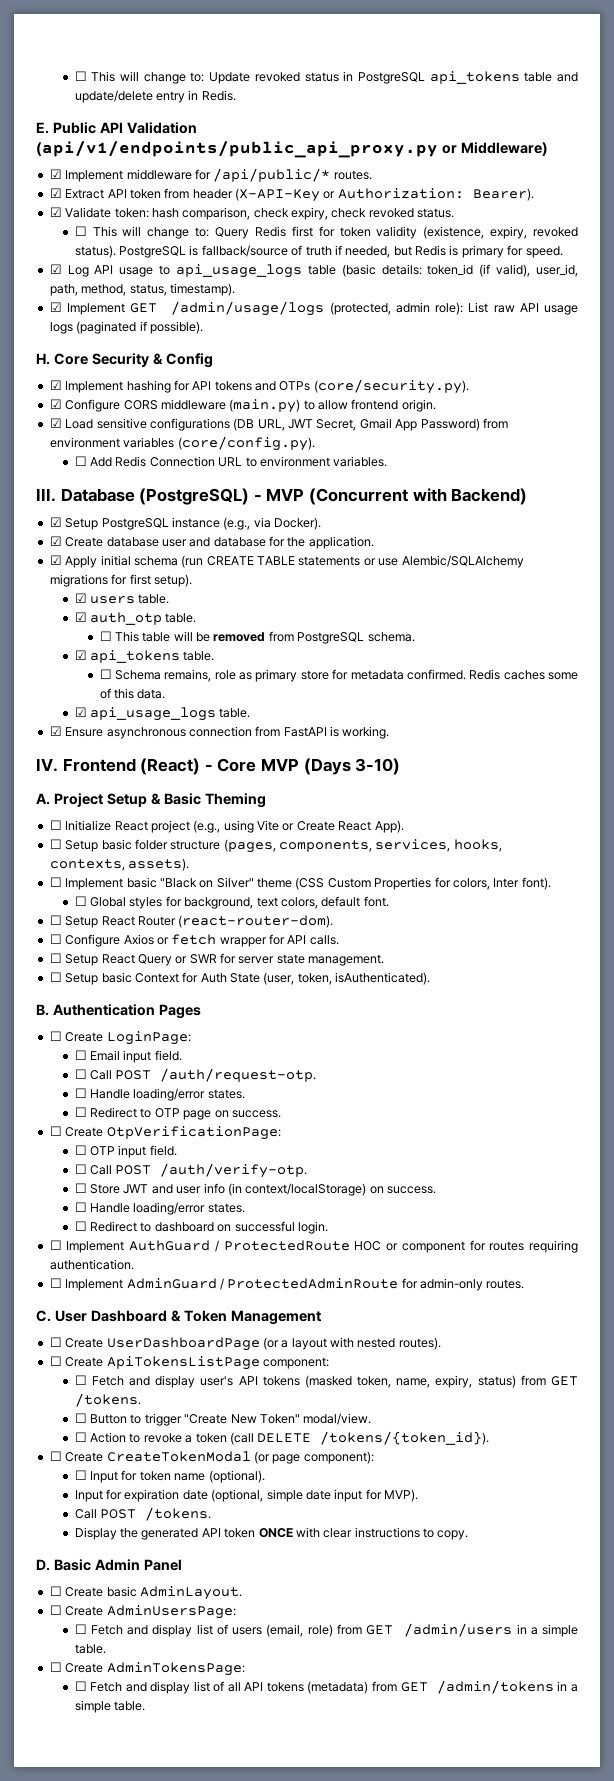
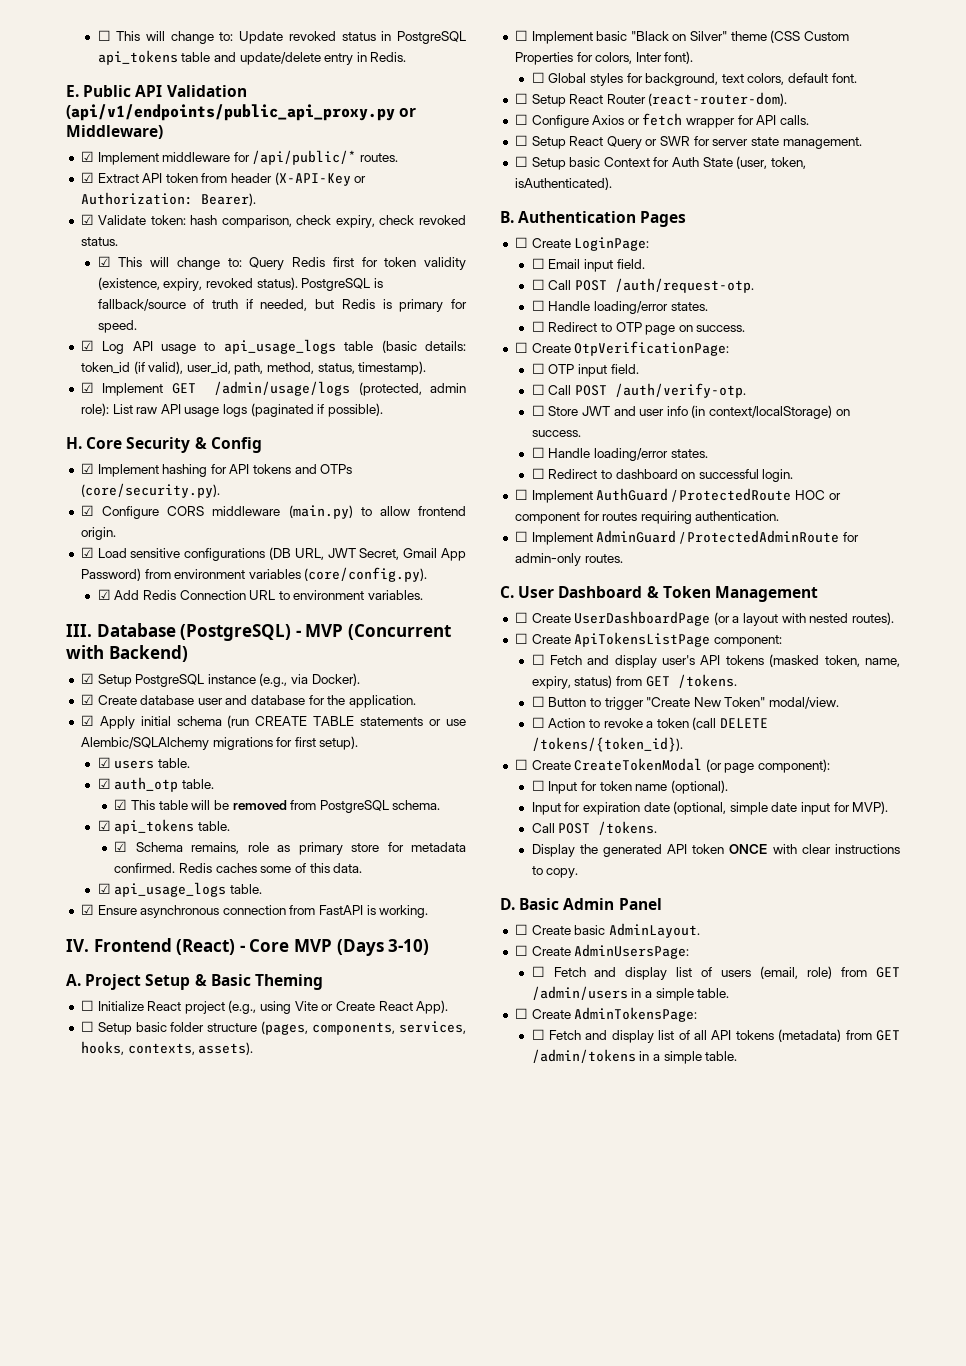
- ☐ This will change to: Query Redis first for token validity (existence, expiry, revoked status).
+ ☑ This will change to: Query Redis first for token validity (existence, expiry, revoked status).
- ☐ Add Redis Connection URL to environment variables.
+ ☑ Add Redis Connection URL to environment variables.
- ☐ This table will be removed from PostgreSQL schema.
+ ☑ This table will be removed from PostgreSQL schema.
- ☐ Schema remains, role as primary store for metadata confirmed.
+ ☑ Schema remains, role as primary store for metadata confirmed.

